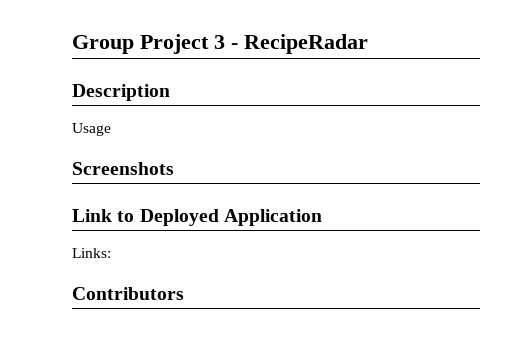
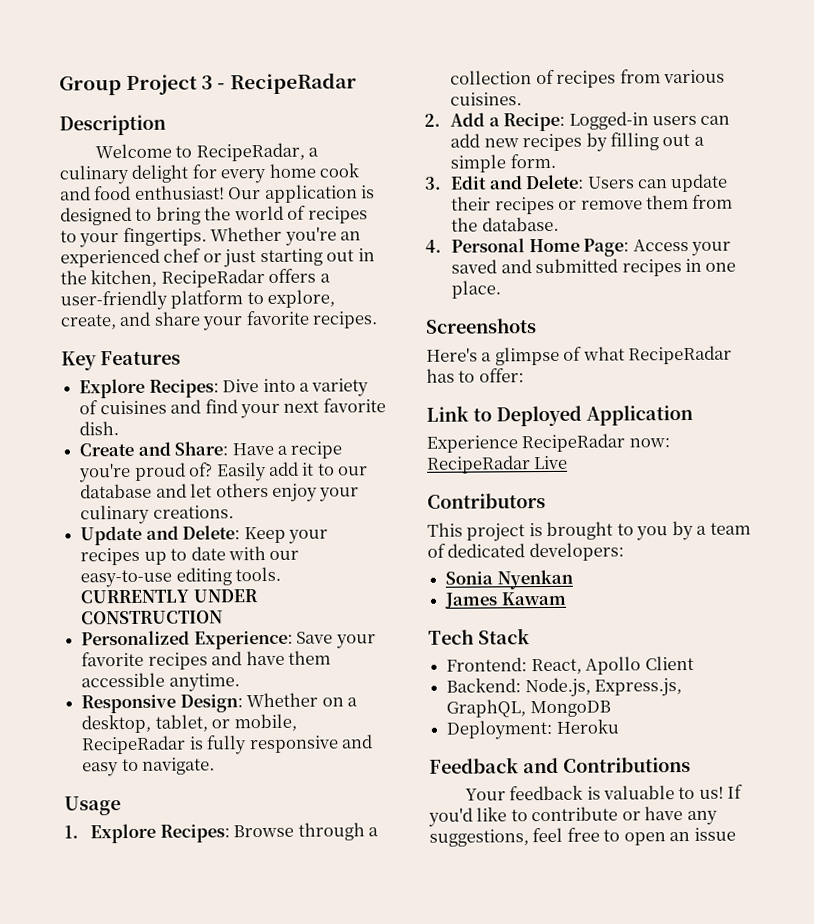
+ Welcome to RecipeRadar, a culinary delight for every home cook and food enthusiast! Our application is designed to bring the world of recipes to your fingertips. Whether you're an experienced chef or just starting out in the kitchen, RecipeRadar offers a user-friendly platform to explore, create, and share your favorite recipes.
+ Key Features
+ Explore Recipes: Dive into a variety of cuisines and find your next favorite dish.
+ Create and Share: Have a recipe you're proud of? Easily add it to our database and let others enjoy your culinary creations.
+ Update and Delete: Keep your recipes up to date with our easy-to-use editing tools. CURRENTLY UNDER CONSTRUCTION
+ Personalized Experience: Save your favorite recipes and have them accessible anytime.
+ Responsive Design: Whether on a desktop, tablet, or mobile, RecipeRadar is fully responsive and easy to navigate.
  Usage
+ 1. Explore Recipes: Browse through a collection of recipes from various cuisines.
+ 2. Add a Recipe: Logged-in users can add new recipes by filling out a simple form.
+ 3. Edit and Delete: Users can update their recipes or remove them from the database.
+ 4. Personal Home Page: Access your saved and submitted recipes in one place.
  Screenshots
+ Here's a glimpse of what RecipeRadar has to offer:
  Link to Deployed Application
- Links:
+ Experience RecipeRadar now: RecipeRadar Live
  Contributors
+ This project is brought to you by a team of dedicated developers:
+ Sonia Nyenkan
+ James Kawam
+ Tech Stack
+ Frontend: React, Apollo Client
+ Backend: Node.js, Express.js, GraphQL, MongoDB
+ Deployment: Heroku
+ Feedback and Contributions
+ Your feedback is valuable to us! If you'd like to contribute or have any suggestions, feel free to open an issue

